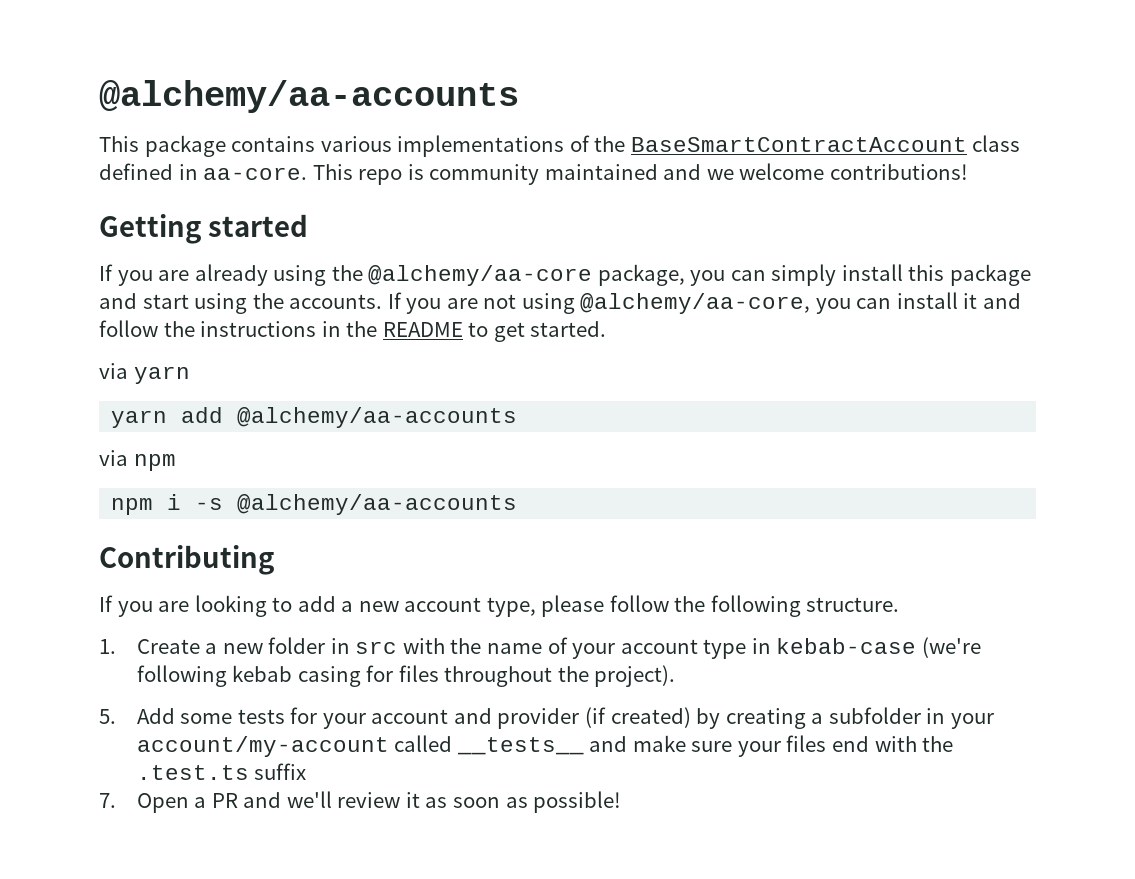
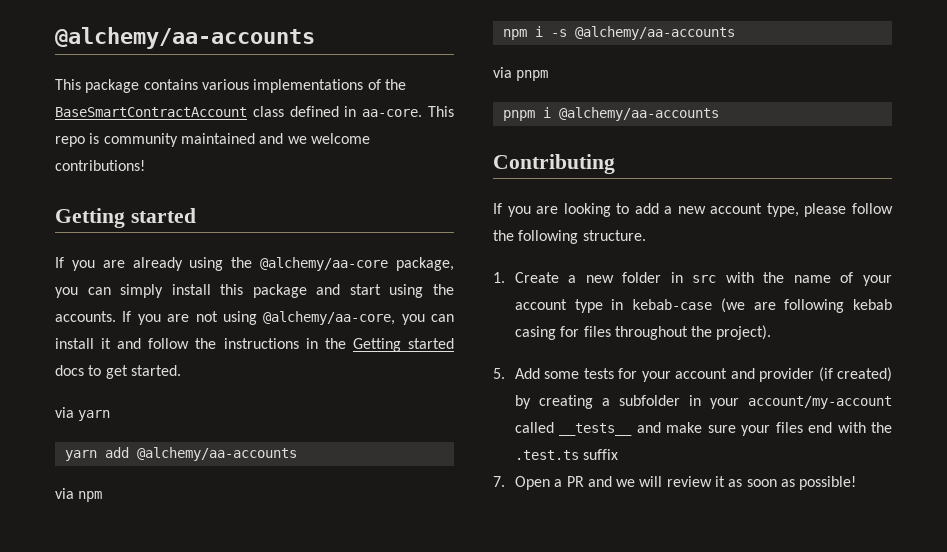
- If you are not using @alchemy/aa-core, you can install it and follow the instructions in the README to get started.
+ If you are not using @alchemy/aa-core, you can install it and follow the instructions in the Getting started docs to get started.
+ via pnpm
+ pnpm i @alchemy/aa-accounts
- 1. Create a new folder in src with the name of your account type in kebab-case (we're following kebab casing for files throughout the project).
+ 1. Create a new folder in src with the name of your account type in kebab-case (we are following kebab casing for files throughout the project).
- 7. Open a PR and we'll review it as soon as possible!
+ 7. Open a PR and we will review it as soon as possible!

